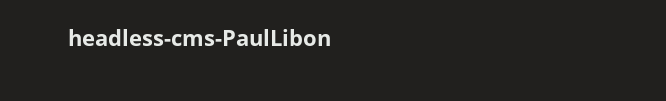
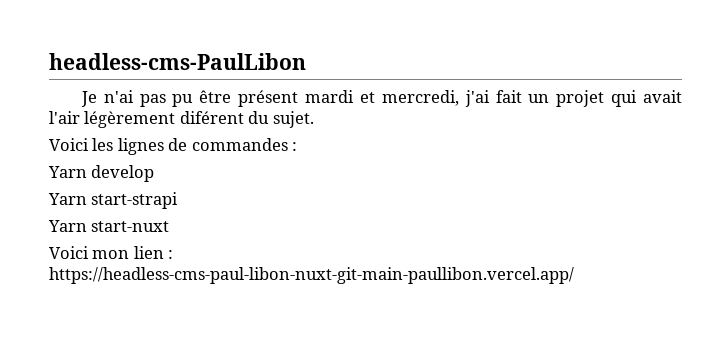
+ Je n'ai pas pu être présent mardi et mercredi, j'ai fait un projet qui avait l'air légèrement diférent du sujet.
+ Voici les lignes de commandes :
+ Yarn develop
+ Yarn start-strapi
+ Yarn start-nuxt
+ Voici mon lien : https://headless-cms-paul-libon-nuxt-git-main-paullibon.vercel.app/

